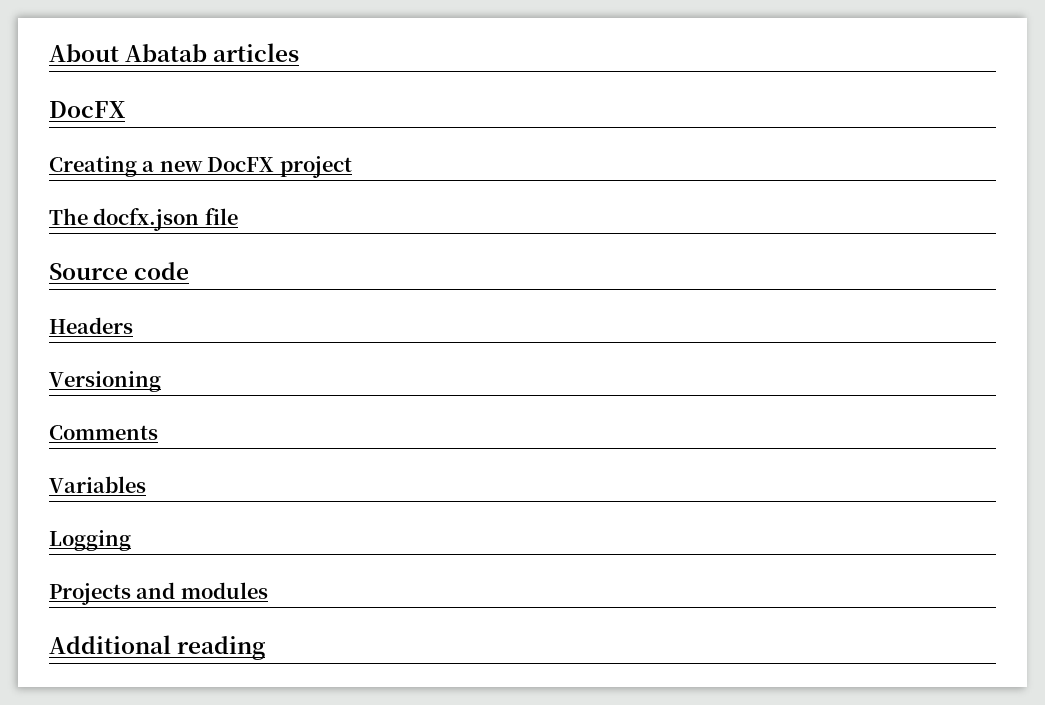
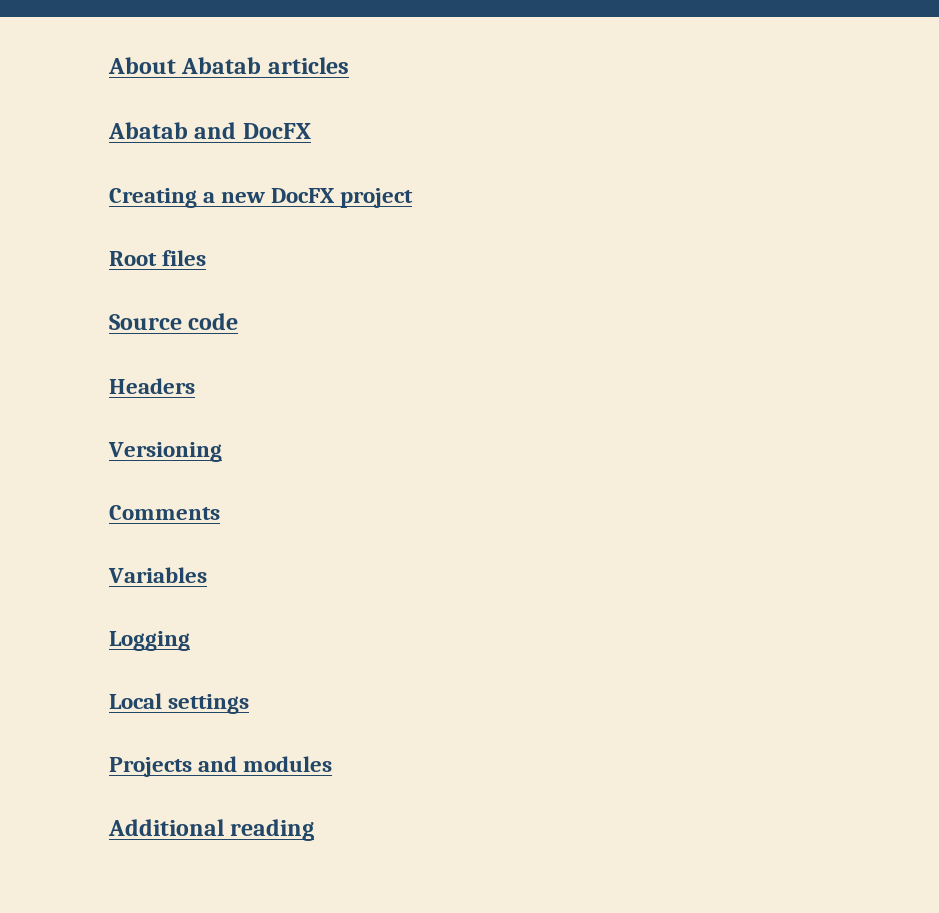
  About Abatab articles
- DocFX
+ Abatab and DocFX
- The docfx.json file
+ Root files
+ Local settings

